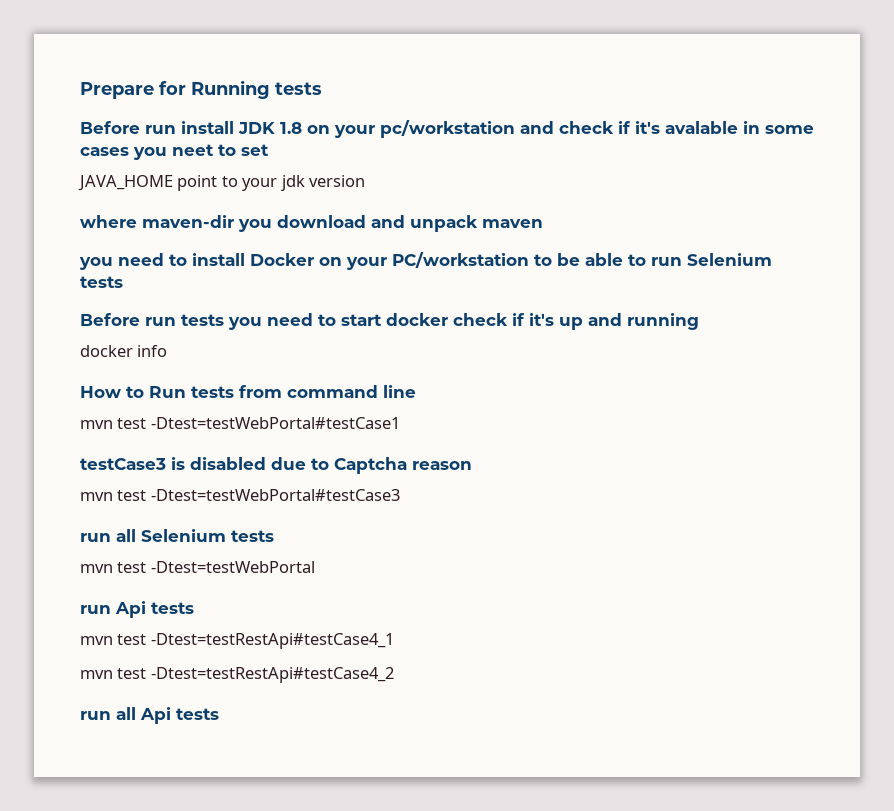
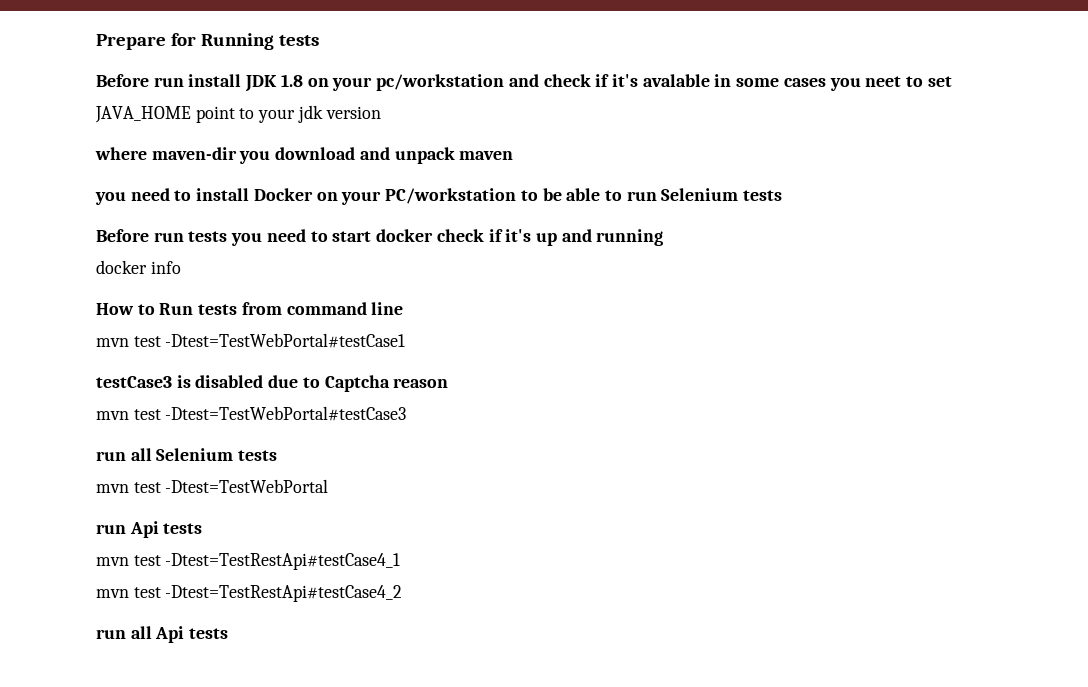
- mvn test -Dtest=testWebPortal#testCase1
+ mvn test -Dtest=TestWebPortal#testCase1
- mvn test -Dtest=testWebPortal#testCase3
+ mvn test -Dtest=TestWebPortal#testCase3
- mvn test -Dtest=testWebPortal
+ mvn test -Dtest=TestWebPortal
- mvn test -Dtest=testRestApi#testCase4_1
- mvn test -Dtest=testRestApi#testCase4_2
+ mvn test -Dtest=TestRestApi#testCase4_1
+ mvn test -Dtest=TestRestApi#testCase4_2

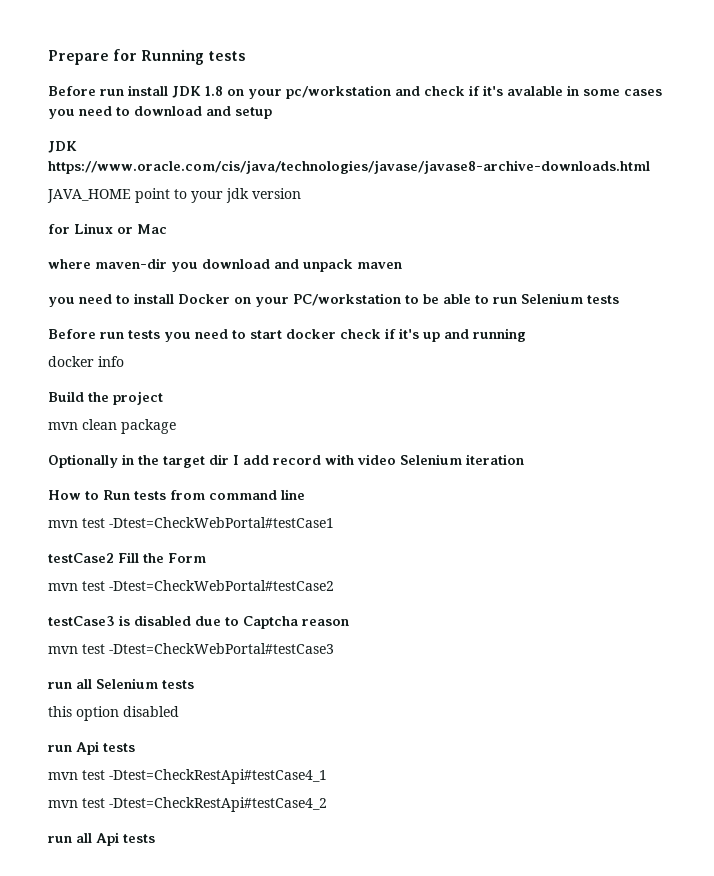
- Before run install JDK 1.8 on your pc/workstation and check if it's avalable in some cases you neet to set
+ Before run install JDK 1.8 on your pc/workstation and check if it's avalable in some cases you need to download and setup
+ JDK https://www.oracle.com/cis/java/technologies/javase/javase8-archive-downloads.html
+ for Linux or Mac
+ Build the project
+ mvn clean package
+ Optionally in the target dir I add record with video Selenium iteration
- mvn test -Dtest=TestWebPortal#testCase1
+ mvn test -Dtest=CheckWebPortal#testCase1
+ testCase2 Fill the Form
+ mvn test -Dtest=CheckWebPortal#testCase2
- mvn test -Dtest=TestWebPortal#testCase3
+ mvn test -Dtest=CheckWebPortal#testCase3
- mvn test -Dtest=TestWebPortal
+ this option disabled
- mvn test -Dtest=TestRestApi#testCase4_1
- mvn test -Dtest=TestRestApi#testCase4_2
+ mvn test -Dtest=CheckRestApi#testCase4_1
+ mvn test -Dtest=CheckRestApi#testCase4_2

